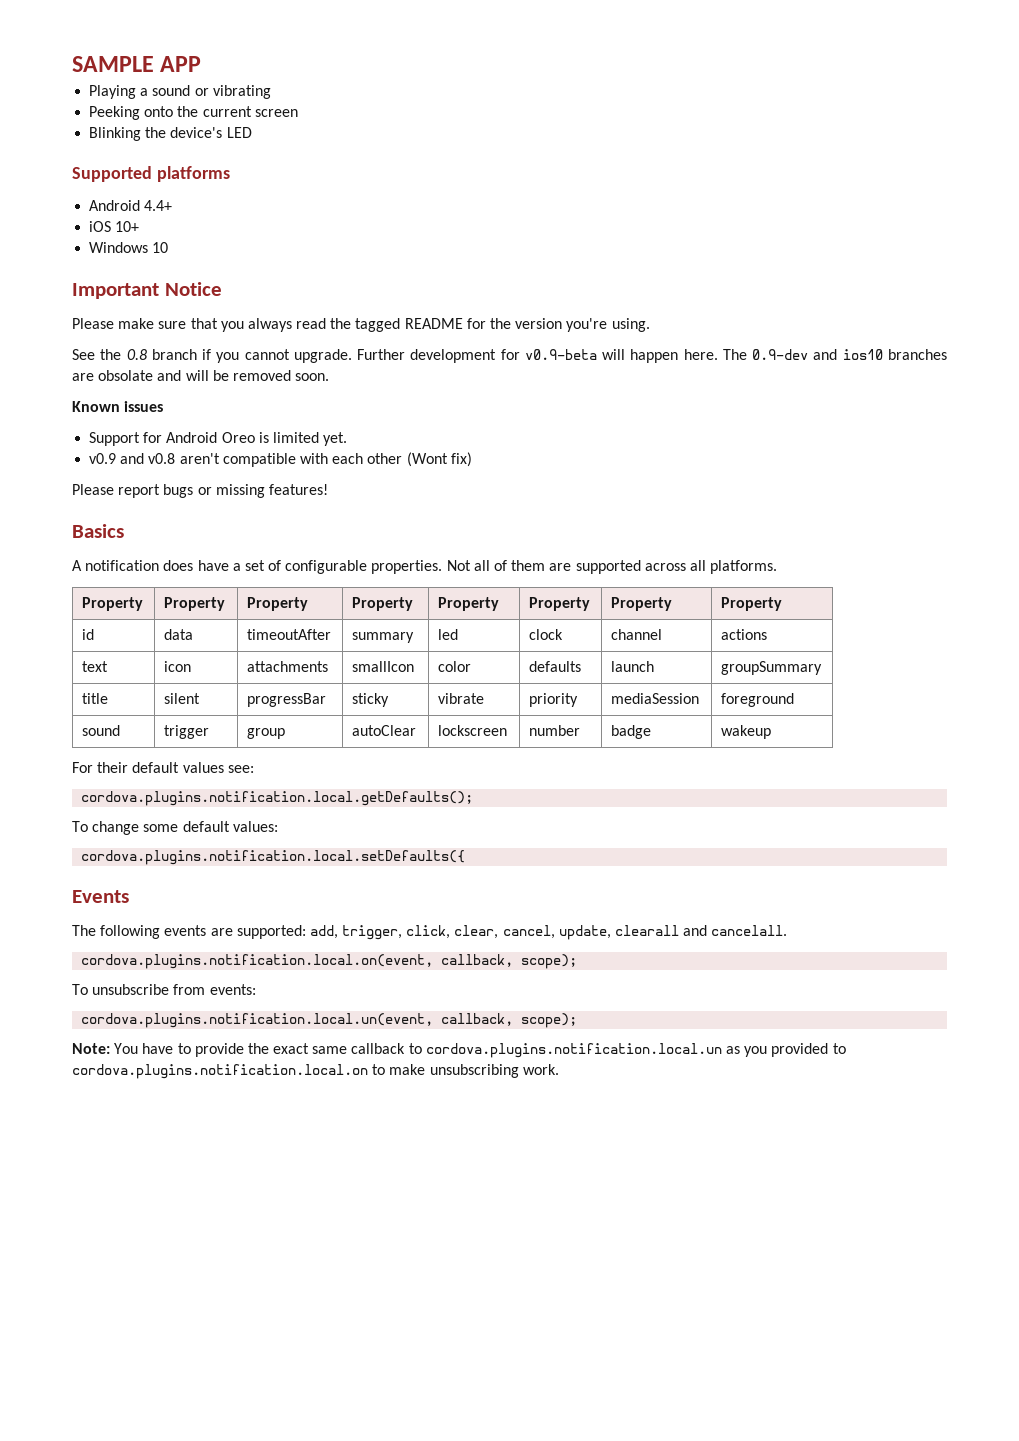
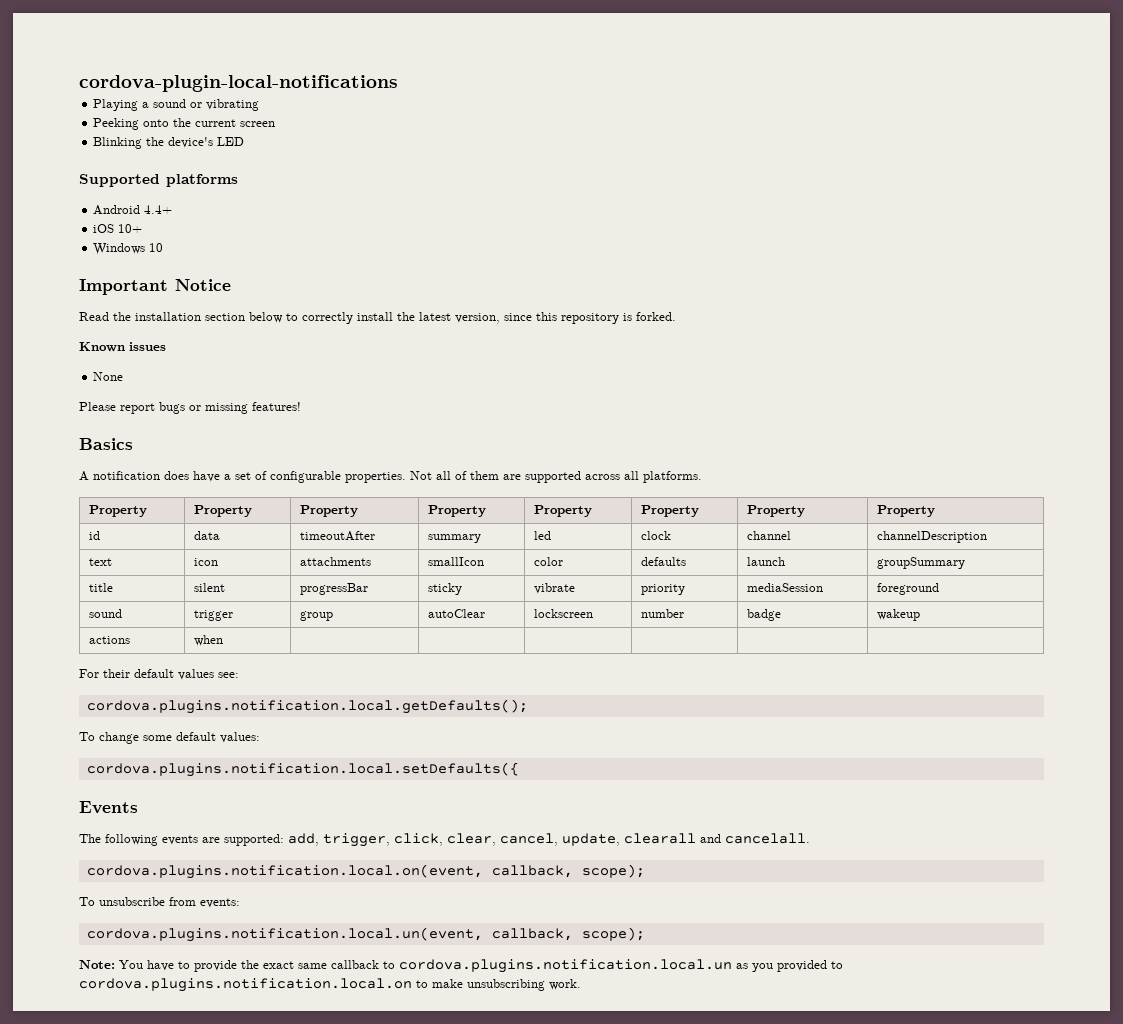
- SAMPLE APP
+ cordova-plugin-local-notifications
- Please make sure that you always read the tagged README for the version you're using.
- See the 0.8 branch if you cannot upgrade. Further development for v0.9-beta will happen here. The 0.9-dev and ios10 branches are obsolate and will be removed soon.
+ Read the installation section below to correctly install the latest version, since this repository is forked.
  Known issues
- Support for Android Oreo is limited yet.
- v0.9 and v0.8 aren't compatible with each other (Wont fix)
+ None
- id | data | timeoutAfter | summary | led | clock | channel | actions
+ id | data | timeoutAfter | summary | led | clock | channel | channelDescription
+ actions | when | | | | | |

